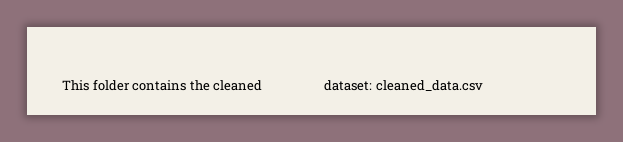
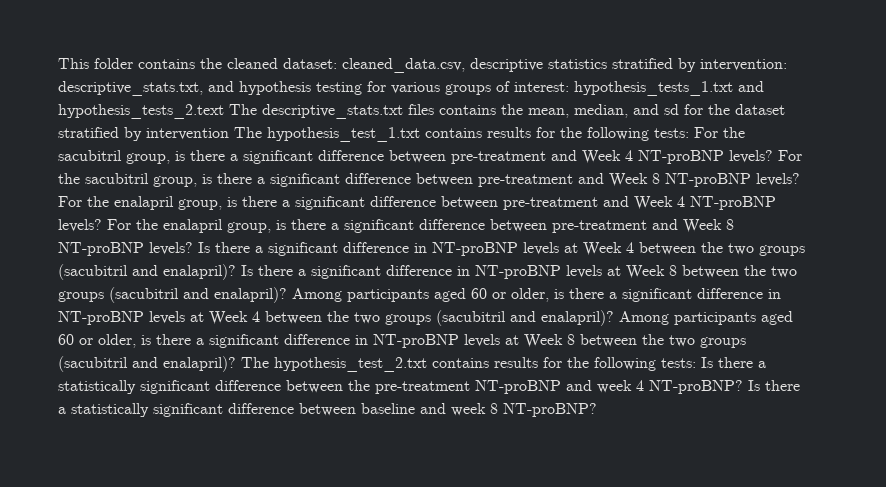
- This folder contains the cleaned dataset: cleaned_data.csv
+ This folder contains the cleaned dataset: cleaned_data.csv, descriptive statistics stratified by intervention: descriptive_stats.txt, and hypothesis testing for various groups of interest: hypothesis_tests_1.txt and hypothesis_tests_2.text The descriptive_stats.txt files contains the mean, median, and sd for the dataset stratified by intervention The hypothesis_test_1.txt contains results for the following tests: For the sacubitril group, is there a significant difference between pre-treatment and Week 4 NT-proBNP levels? For the sacubitril group, is there a significant difference between pre-treatment and Week 8 NT-proBNP levels? For the enalapril group, is there a significant difference between pre-treatment and Week 4 NT-proBNP levels? For the enalapril group, is there a significant difference between pre-treatment and Week 8 NT-proBNP levels? Is there a significant difference in NT-proBNP levels at Week 4 between the two groups (sacubitril and enalapril)? Is there a significant difference in NT-proBNP levels at Week 8 between the two groups (sacubitril and enalapril)? Among participants aged 60 or older, is there a significant difference in NT-proBNP levels at Week 4 between the two groups (sacubitril and enalapril)? Among participants aged 60 or older, is there a significant difference in NT-proBNP levels at Week 8 between the two groups (sacubitril and enalapril)? The hypothesis_test_2.txt contains results for the following tests: Is there a statistically significant difference between the pre-treatment NT-proBNP and week 4 NT-proBNP? Is there a statistically significant difference between baseline and week 8 NT-proBNP?

